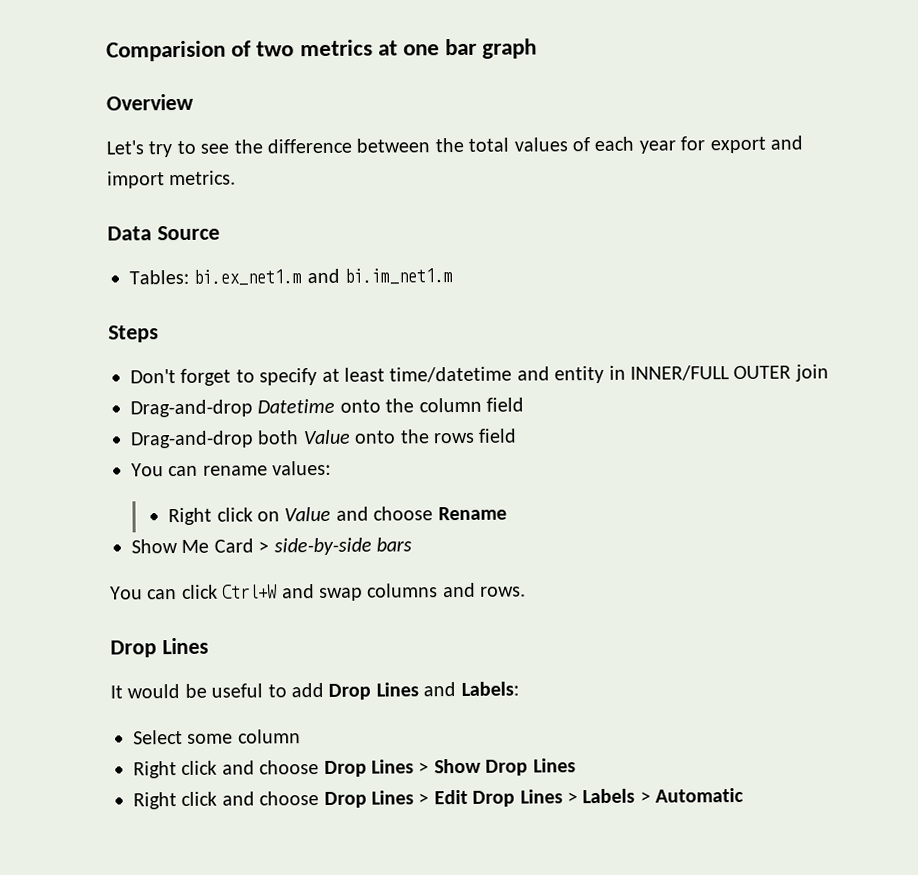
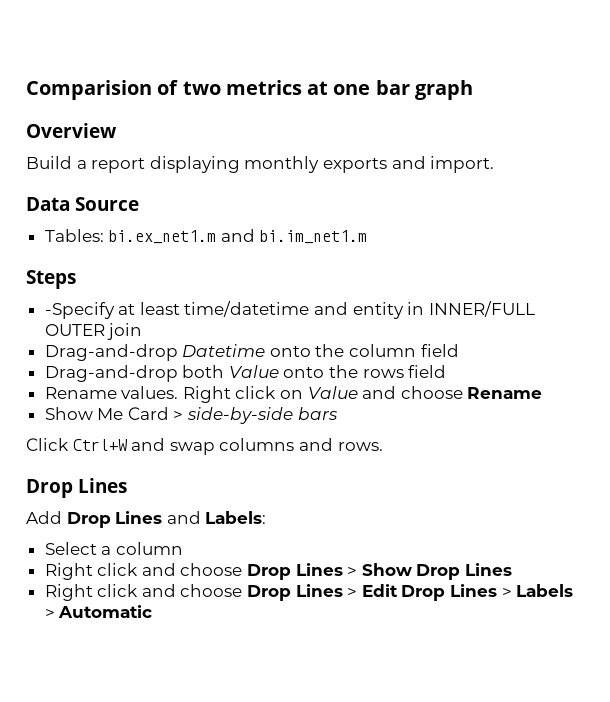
- Let's try to see the difference between the total values of each year for export and import metrics.
+ Build a report displaying monthly exports and import.
- Don't forget to specify at least time/datetime and entity in INNER/FULL OUTER join
+ -Specify at least time/datetime and entity in INNER/FULL OUTER join
- You can rename values:
- Right click on Value and choose Rename
+ Rename values. Right click on Value and choose Rename
- You can click Ctrl+W and swap columns and rows.
+ Click Ctrl+W and swap columns and rows.
- It would be useful to add Drop Lines and Labels:
+ Add Drop Lines and Labels:
- Select some column
+ Select a column

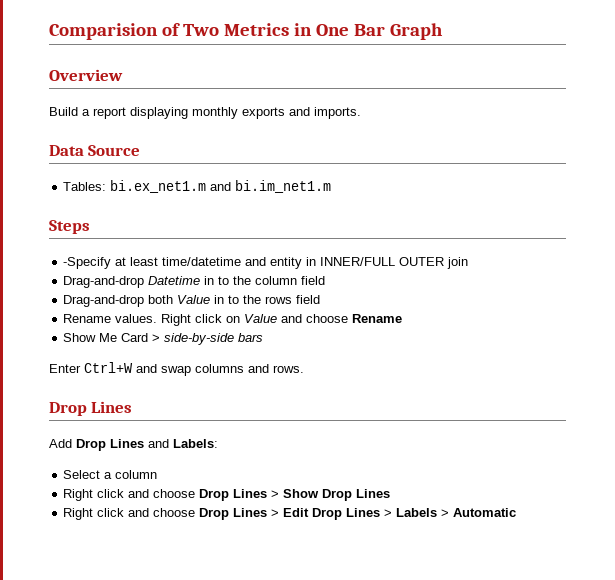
- Comparision of two metrics at one bar graph
+ Comparision of Two Metrics in One Bar Graph
- Build a report displaying monthly exports and import.
+ Build a report displaying monthly exports and imports.
- Drag-and-drop Datetime onto the column field
+ Drag-and-drop Datetime in to the column field
- Drag-and-drop both Value onto the rows field
+ Drag-and-drop both Value in to the rows field
- Click Ctrl+W and swap columns and rows.
+ Enter Ctrl+W and swap columns and rows.

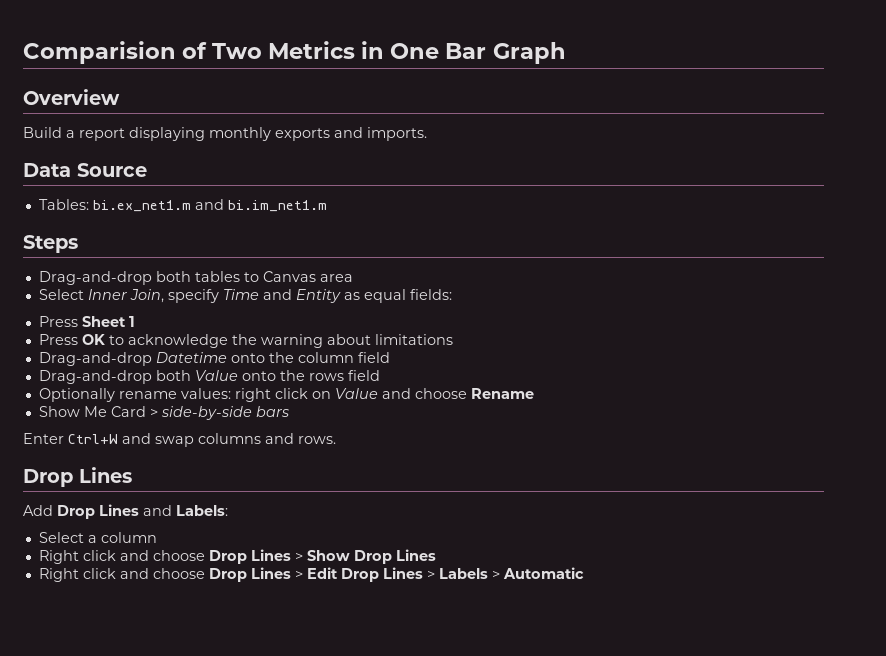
- -Specify at least time/datetime and entity in INNER/FULL OUTER join
+ Drag-and-drop both tables to Canvas area
+ Select Inner Join, specify Time and Entity as equal fields:
+ Press Sheet 1
+ Press OK to acknowledge the warning about limitations
- Drag-and-drop Datetime in to the column field
+ Drag-and-drop Datetime onto the column field
- Drag-and-drop both Value in to the rows field
+ Drag-and-drop both Value onto the rows field
- Rename values. Right click on Value and choose Rename
+ Optionally rename values: right click on Value and choose Rename

